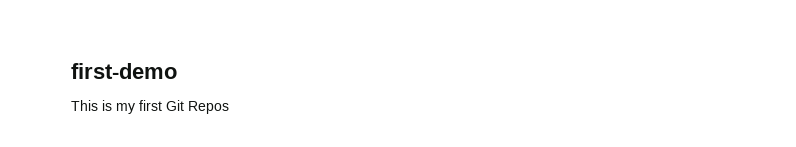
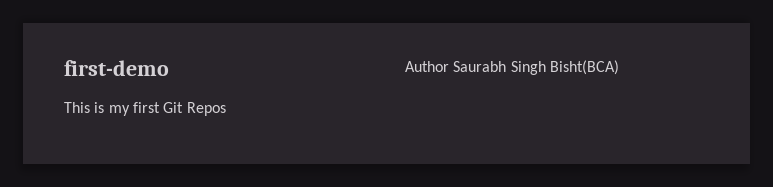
+ Author Saurabh Singh Bisht(BCA)

